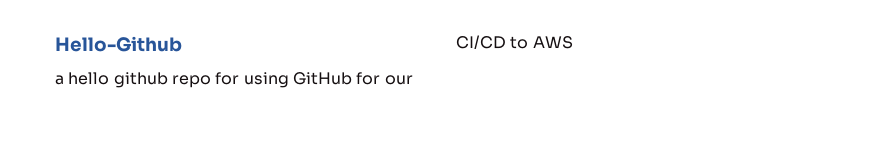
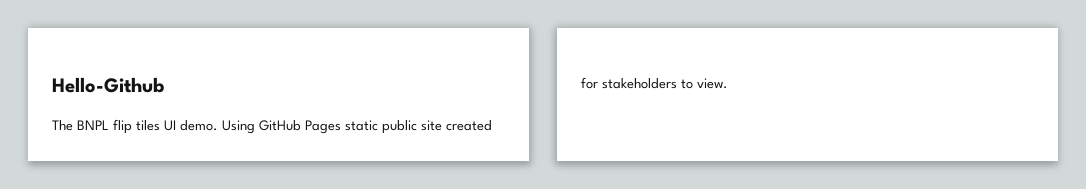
- a hello github repo for using GitHub for our CI/CD to AWS
+ The BNPL flip tiles UI demo. Using GitHub Pages static public site created for stakeholders to view.

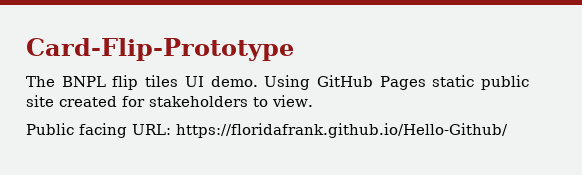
- Hello-Github
+ Card-Flip-Prototype
+ Public facing URL: https://floridafrank.github.io/Hello-Github/

